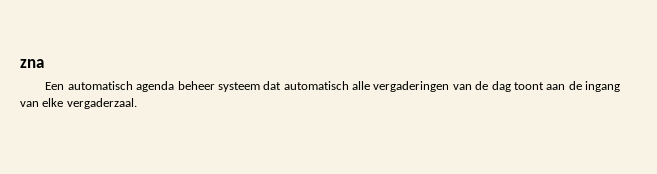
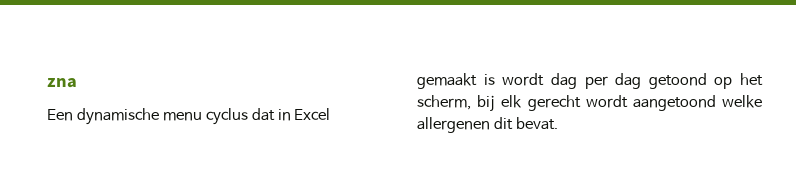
- Een automatisch agenda beheer systeem dat automatisch alle vergaderingen van de dag toont aan de ingang van elke vergaderzaal.
+ Een dynamische menu cyclus dat in Excel gemaakt is wordt dag per dag getoond op het scherm, bij elk gerecht wordt aangetoond welke allergenen dit bevat.

